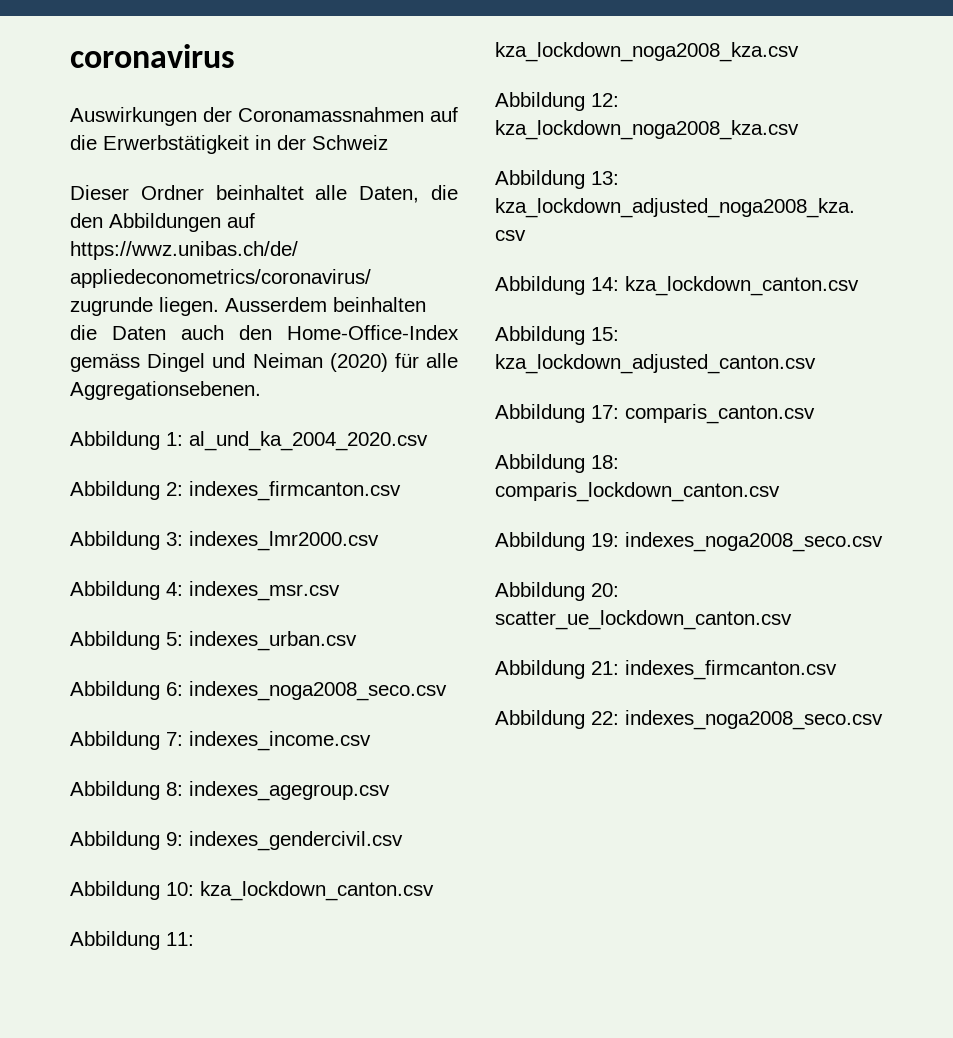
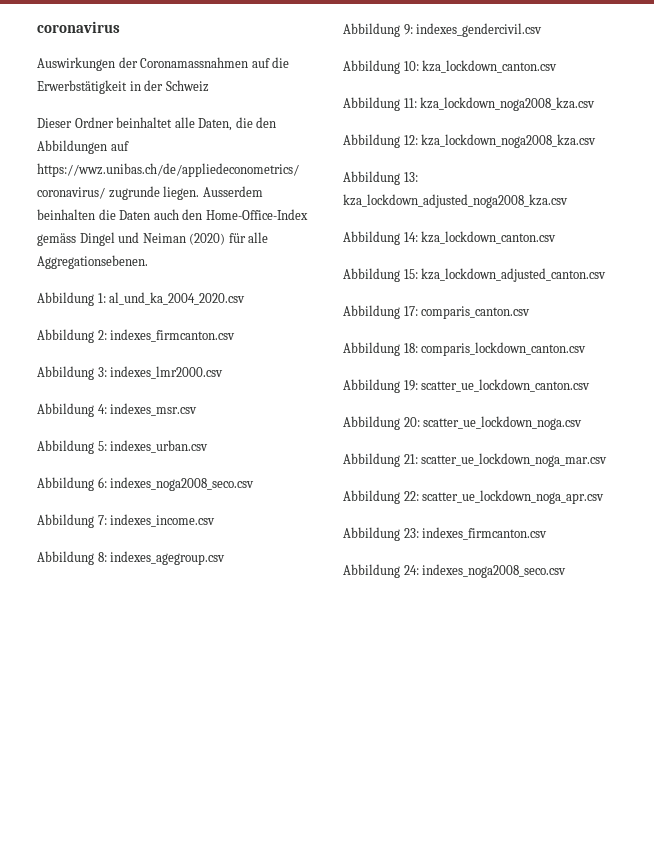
- Abbildung 19: indexes_noga2008_seco.csv
+ Abbildung 19: scatter_ue_lockdown_canton.csv
- Abbildung 20: scatter_ue_lockdown_canton.csv
+ Abbildung 20: scatter_ue_lockdown_noga.csv
- Abbildung 21: indexes_firmcanton.csv
- Abbildung 22: indexes_noga2008_seco.csv
+ Abbildung 21: scatter_ue_lockdown_noga_mar.csv
+ Abbildung 22: scatter_ue_lockdown_noga_apr.csv
+ Abbildung 23: indexes_firmcanton.csv
+ Abbildung 24: indexes_noga2008_seco.csv

